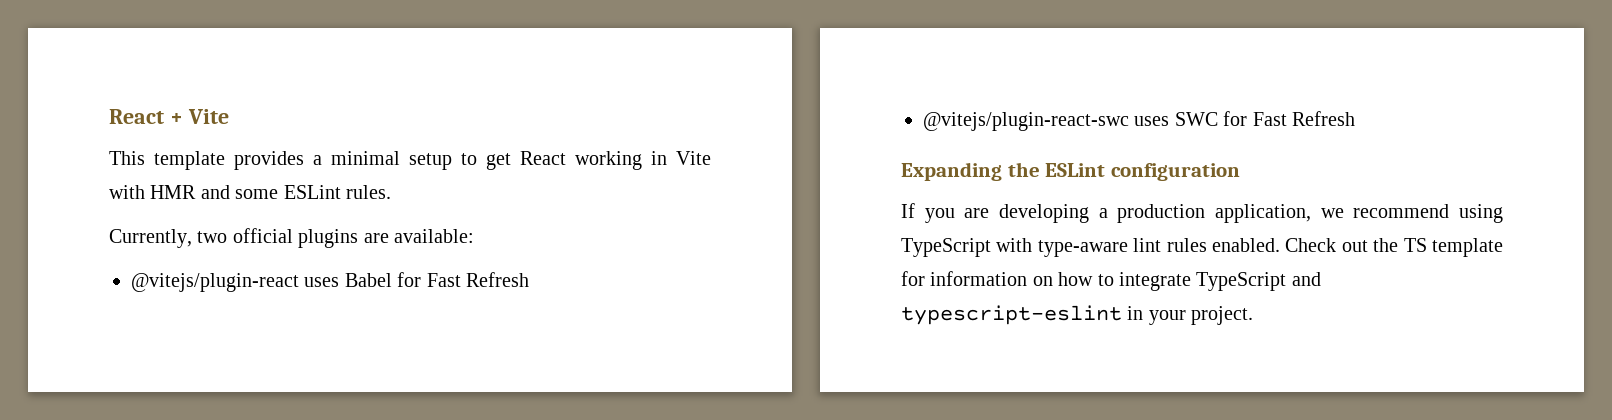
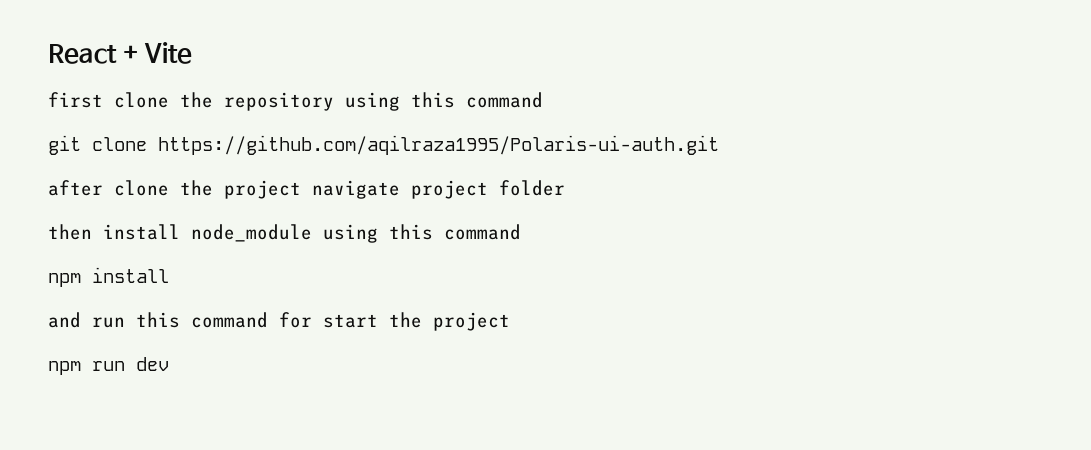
- This template provides a minimal setup to get React working in Vite with HMR and some ESLint rules.
- Currently, two official plugins are available:
- @vitejs/plugin-react uses Babel for Fast Refresh
- @vitejs/plugin-react-swc uses SWC for Fast Refresh
- Expanding the ESLint configuration
- If you are developing a production application, we recommend using TypeScript with type-aware lint rules enabled. Check out the TS template for information on how to integrate TypeScript and typescript-eslint in your project.
+ first clone the repository using this command
+ git clone https://github.com/aqilraza1995/Polaris-ui-auth.git
+ after clone the project navigate project folder
+ then install node_module using this command
+ npm install
+ and run this command for start the project
+ npm run dev

